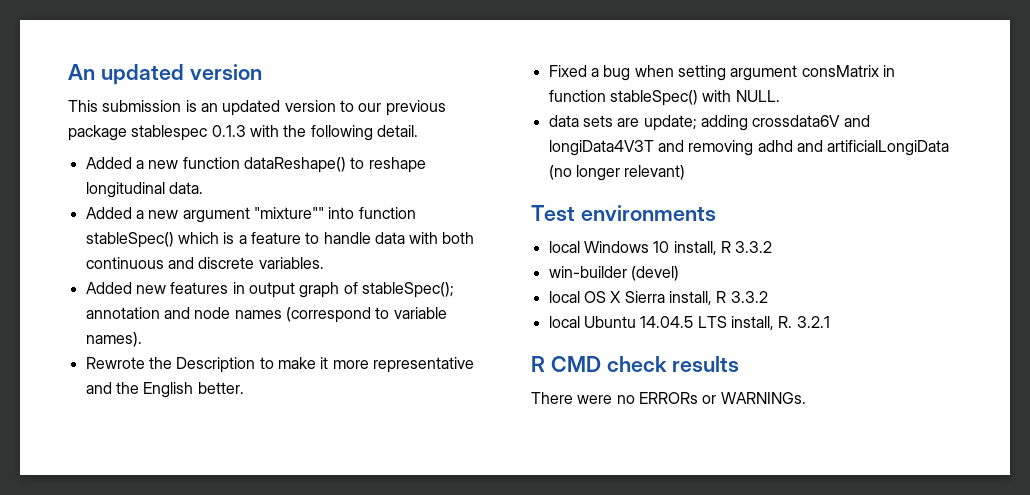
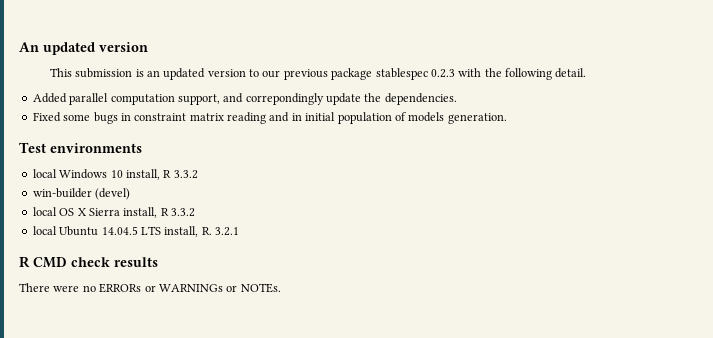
- This submission is an updated version to our previous package stablespec 0.1.3 with the following detail.
+ This submission is an updated version to our previous package stablespec 0.2.3 with the following detail.
- Added a new function dataReshape() to reshape longitudinal data.
- Added a new argument "mixture"" into function stableSpec() which is a feature to handle data with both continuous and discrete variables.
- Added new features in output graph of stableSpec(); annotation and node names (correspond to variable names).
- Rewrote the Description to make it more representative and the English better.
- Fixed a bug when setting argument consMatrix in function stableSpec() with NULL.
- data sets are update; adding crossdata6V and longiData4V3T and removing adhd and artificialLongiData (no longer relevant)
+ Added parallel computation support, and correpondingly update the dependencies.
+ Fixed some bugs in constraint matrix reading and in initial population of models generation.
- There were no ERRORs or WARNINGs.
+ There were no ERRORs or WARNINGs or NOTEs.

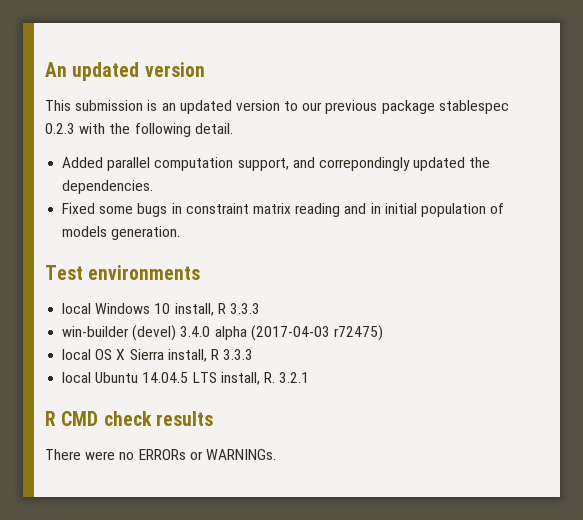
- Added parallel computation support, and correpondingly update the dependencies.
+ Added parallel computation support, and correpondingly updated the dependencies.
- local Windows 10 install, R 3.3.2
+ local Windows 10 install, R 3.3.3
- win-builder (devel)
+ win-builder (devel) 3.4.0 alpha (2017-04-03 r72475)
- local OS X Sierra install, R 3.3.2
+ local OS X Sierra install, R 3.3.3
- There were no ERRORs or WARNINGs or NOTEs.
+ There were no ERRORs or WARNINGs.

